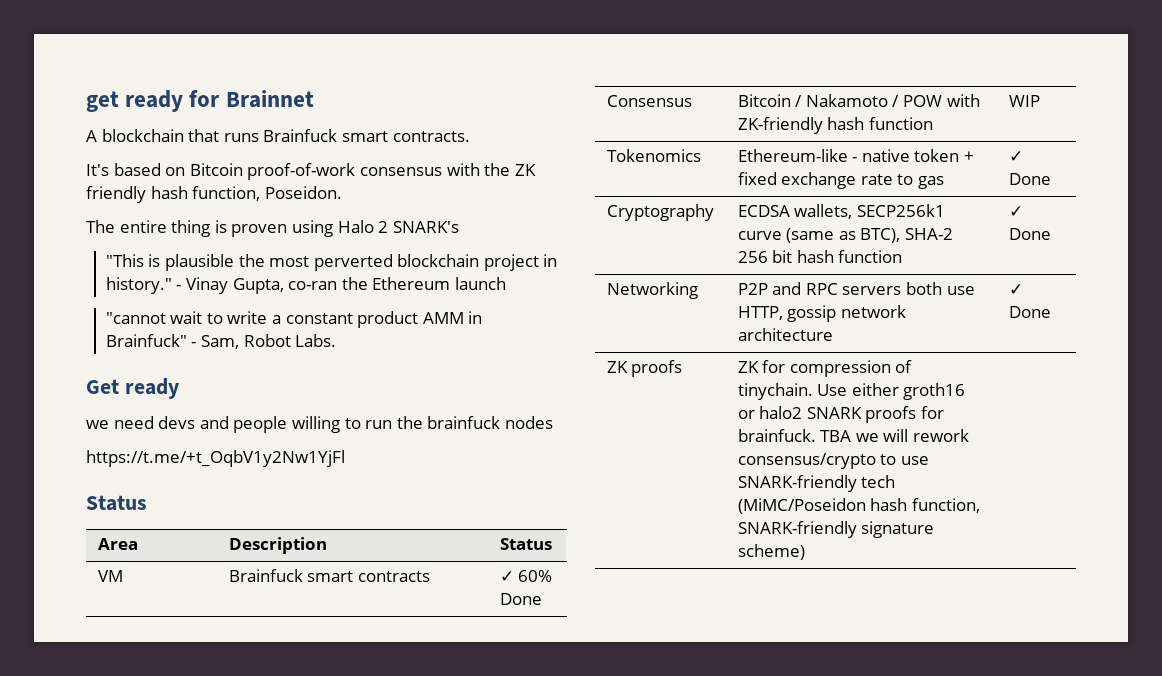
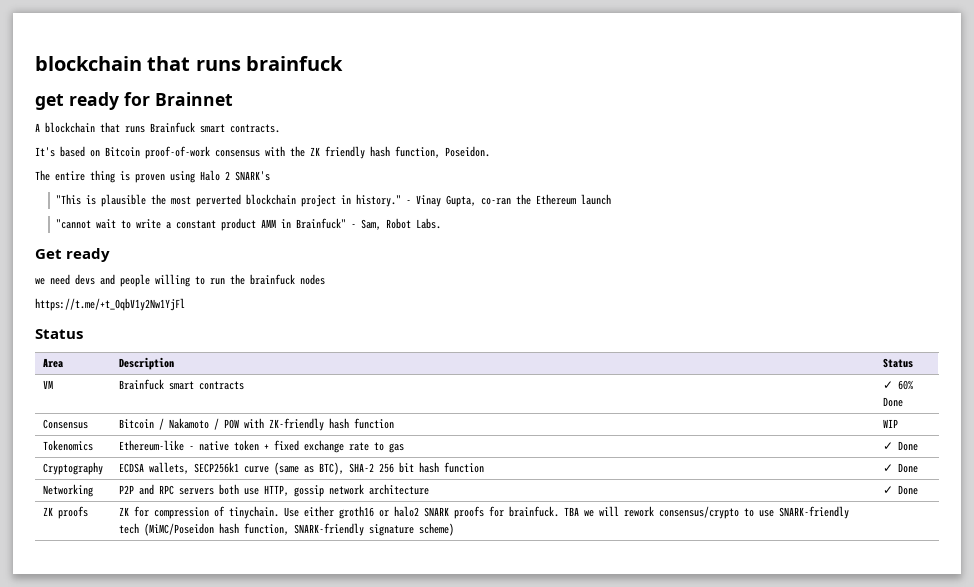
+ blockchain that runs brainfuck

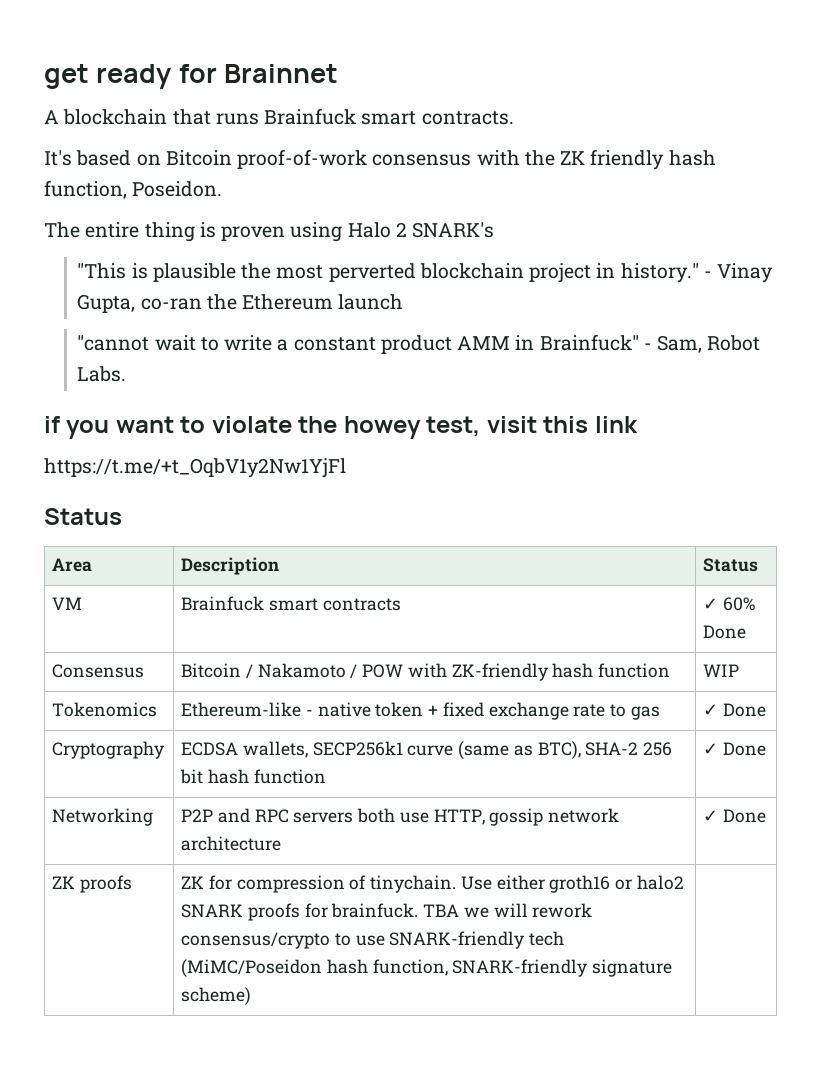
- blockchain that runs brainfuck
- Get ready
- we need devs and people willing to run the brainfuck nodes
+ if you want to violate the howey test, visit this link

